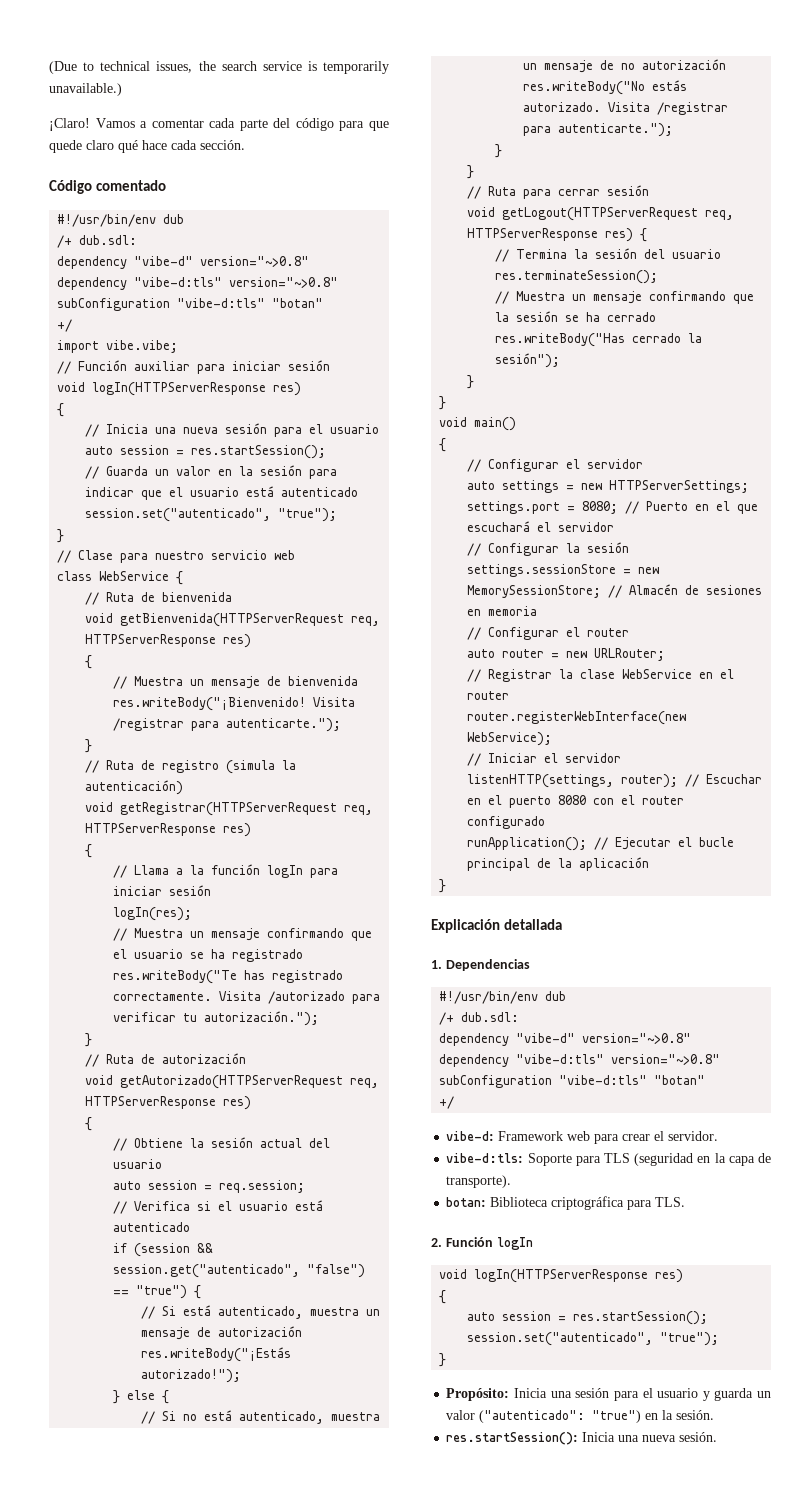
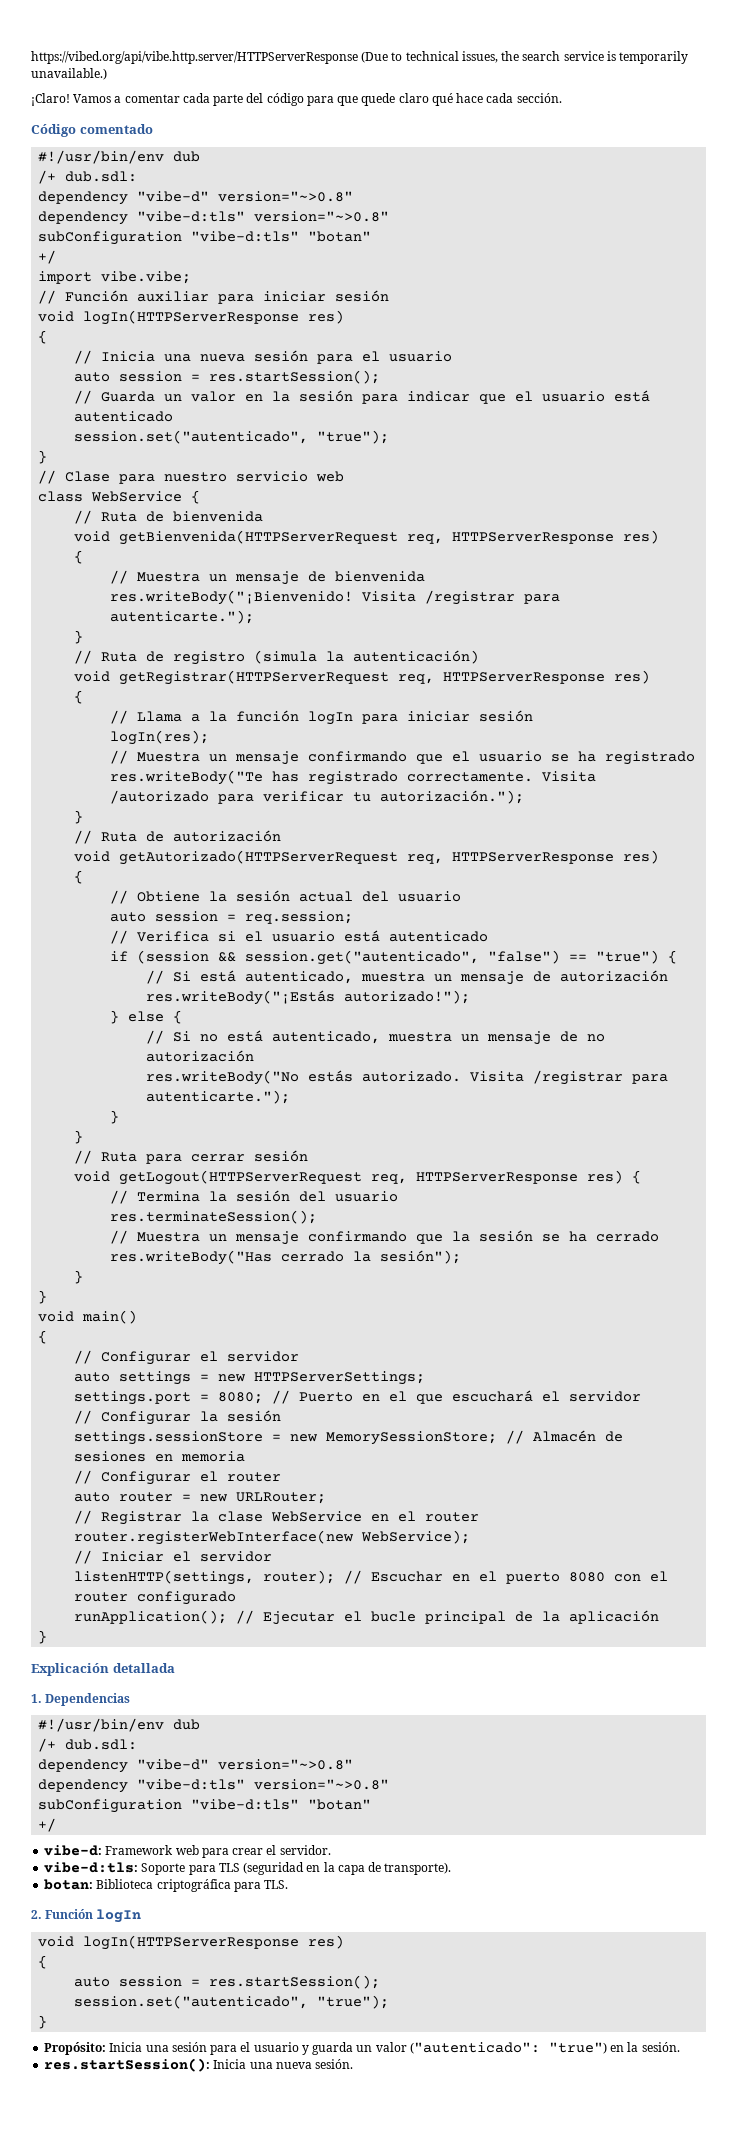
- (Due to technical issues, the search service is temporarily unavailable.)
+ https://vibed.org/api/vibe.http.server/HTTPServerResponse (Due to technical issues, the search service is temporarily unavailable.)

